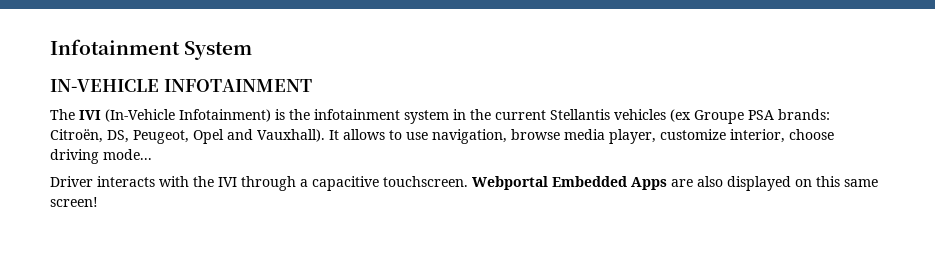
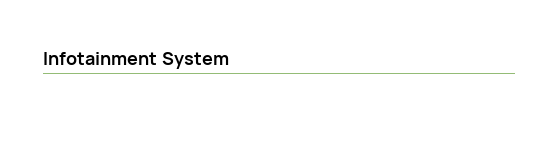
- IN-VEHICLE INFOTAINMENT
- The IVI (In-Vehicle Infotainment) is the infotainment system in the current Stellantis vehicles (ex Groupe PSA brands: Citroën, DS, Peugeot, Opel and Vauxhall). It allows to use navigation, browse media player, customize interior, choose driving mode...
- Driver interacts with the IVI through a capacitive touchscreen. Webportal Embedded Apps are also displayed on this same screen!

